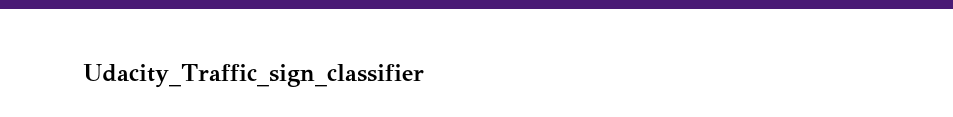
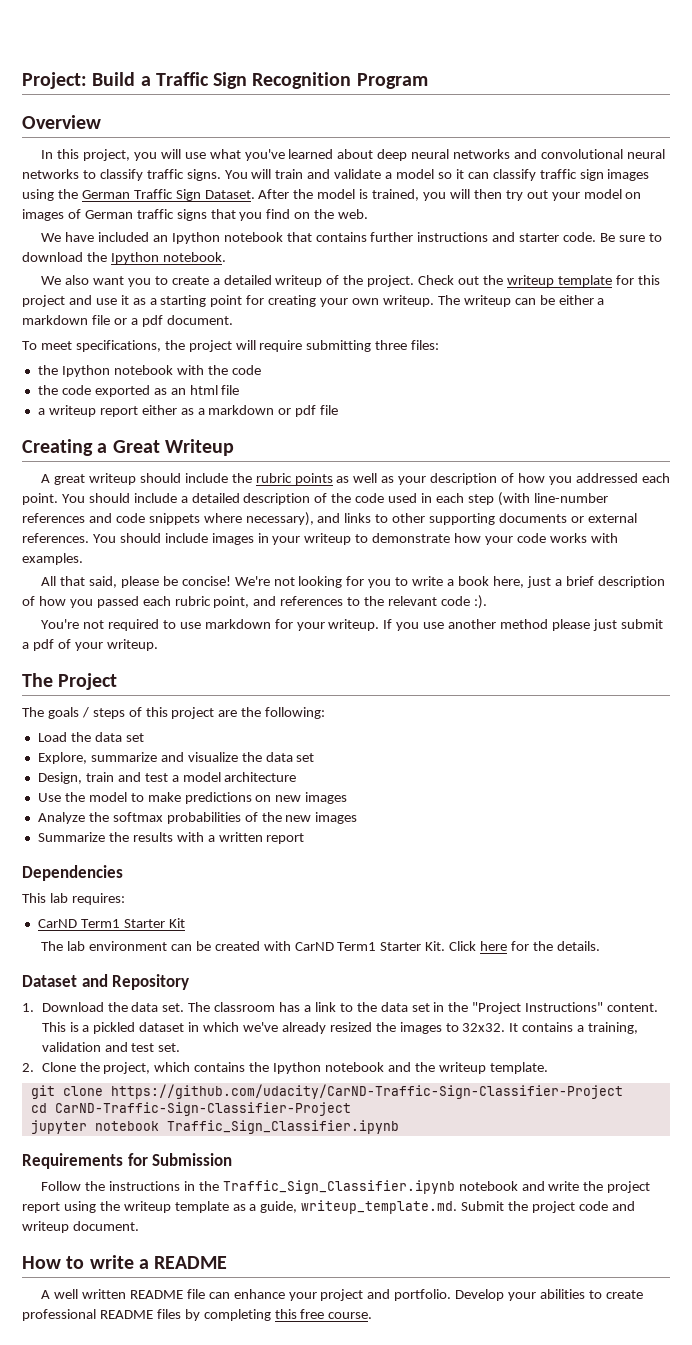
- Udacity_Traffic_sign_classifier
+ Project: Build a Traffic Sign Recognition Program
+ Overview
+ In this project, you will use what you've learned about deep neural networks and convolutional neural networks to classify traffic signs. You will train and validate a model so it can classify traffic sign images using the German Traffic Sign Dataset. After the model is trained, you will then try out your model on images of German traffic signs that you find on the web.
+ We have included an Ipython notebook that contains further instructions and starter code. Be sure to download the Ipython notebook.
+ We also want you to create a detailed writeup of the project. Check out the writeup template for this project and use it as a starting point for creating your own writeup. The writeup can be either a markdown file or a pdf document.
+ To meet specifications, the project will require submitting three files:
+ the Ipython notebook with the code
+ the code exported as an html file
+ a writeup report either as a markdown or pdf file
+ Creating a Great Writeup
+ A great writeup should include the rubric points as well as your description of how you addressed each point. You should include a detailed description of the code used in each step (with line-number references and code snippets where necessary), and links to other supporting documents or external references. You should include images in your writeup to demonstrate how your code works with examples.
+ All that said, please be concise! We're not looking for you to write a book here, just a brief description of how you passed each rubric point, and references to the relevant code :).
+ You're not required to use markdown for your writeup. If you use another method please just submit a pdf of your writeup.
+ The Project
+ The goals / steps of this project are the following:
+ Load the data set
+ Explore, summarize and visualize the data set
+ Design, train and test a model architecture
+ Use the model to make predictions on new images
+ Analyze the softmax probabilities of the new images
+ Summarize the results with a written report
+ Dependencies
+ This lab requires:
+ CarND Term1 Starter Kit
+ The lab environment can be created with CarND Term1 Starter Kit. Click here for the details.
+ Dataset and Repository
+ 1. Download the data set. The classroom has a link to the data set in the "Project Instructions" content. This is a pickled dataset in which we've already resized the images to 32x32. It contains a training, validation and test set.
+ 2. Clone the project, which contains the Ipython notebook and the writeup template.
+ git clone https://github.com/udacity/CarND-Traffic-Sign-Classifier-Project
+ cd CarND-Traffic-Sign-Classifier-Project
+ jupyter notebook Traffic_Sign_Classifier.ipynb
+ Requirements for Submission
+ Follow the instructions in the Traffic_Sign_Classifier.ipynb notebook and write the project report using the writeup template as a guide, writeup_template.md. Submit the project code and writeup document.
+ How to write a README
+ A well written README file can enhance your project and portfolio. Develop your abilities to create professional README files by completing this free course.

